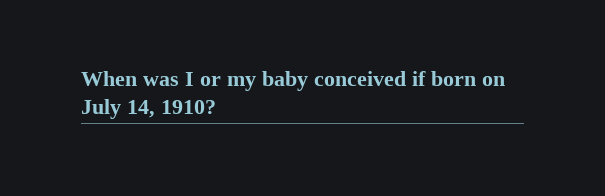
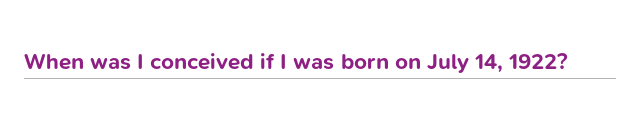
- When was I or my baby conceived if born on July 14, 1910?
+ When was I conceived if I was born on July 14, 1922?

